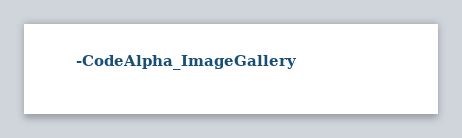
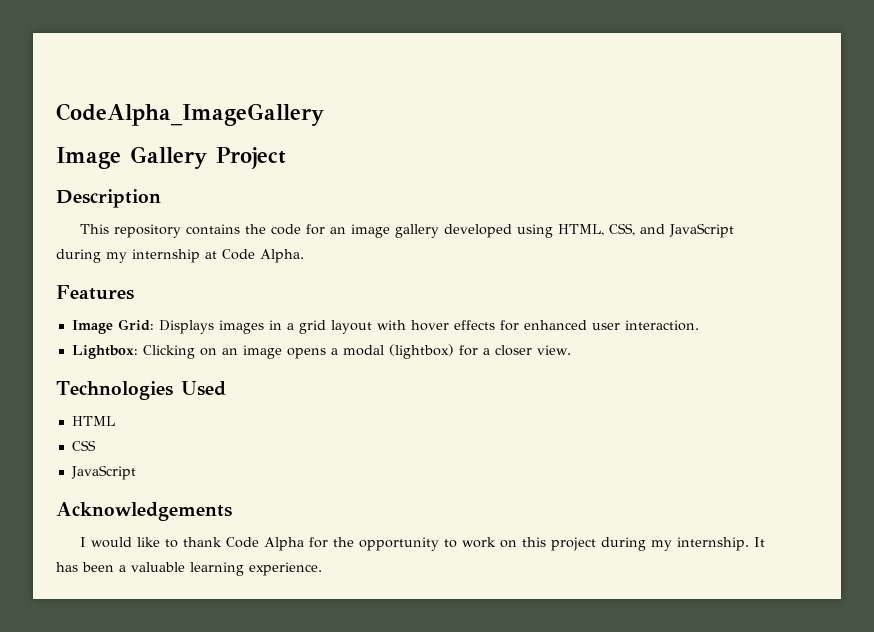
- -CodeAlpha_ImageGallery
+ CodeAlpha_ImageGallery
+ Image Gallery Project
+ Description
+ This repository contains the code for an image gallery developed using HTML, CSS, and JavaScript during my internship at Code Alpha.
+ Features
+ Image Grid: Displays images in a grid layout with hover effects for enhanced user interaction.
+ Lightbox: Clicking on an image opens a modal (lightbox) for a closer view.
+ Technologies Used
+ HTML
+ CSS
+ JavaScript
+ Acknowledgements
+ I would like to thank Code Alpha for the opportunity to work on this project during my internship. It has been a valuable learning experience.

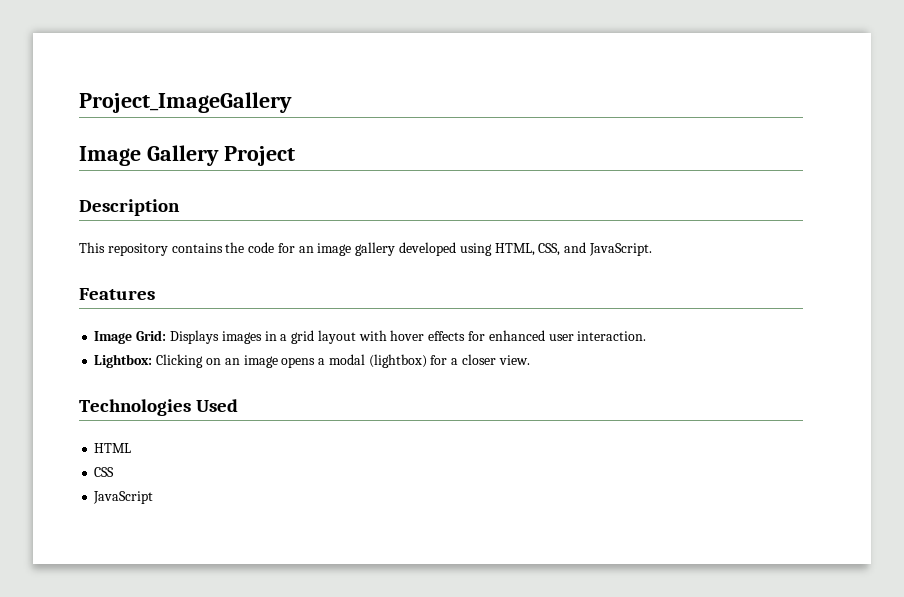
- CodeAlpha_ImageGallery
+ Project_ImageGallery
- This repository contains the code for an image gallery developed using HTML, CSS, and JavaScript during my internship at Code Alpha.
+ This repository contains the code for an image gallery developed using HTML, CSS, and JavaScript.
- Acknowledgements
- I would like to thank Code Alpha for the opportunity to work on this project during my internship. It has been a valuable learning experience.

